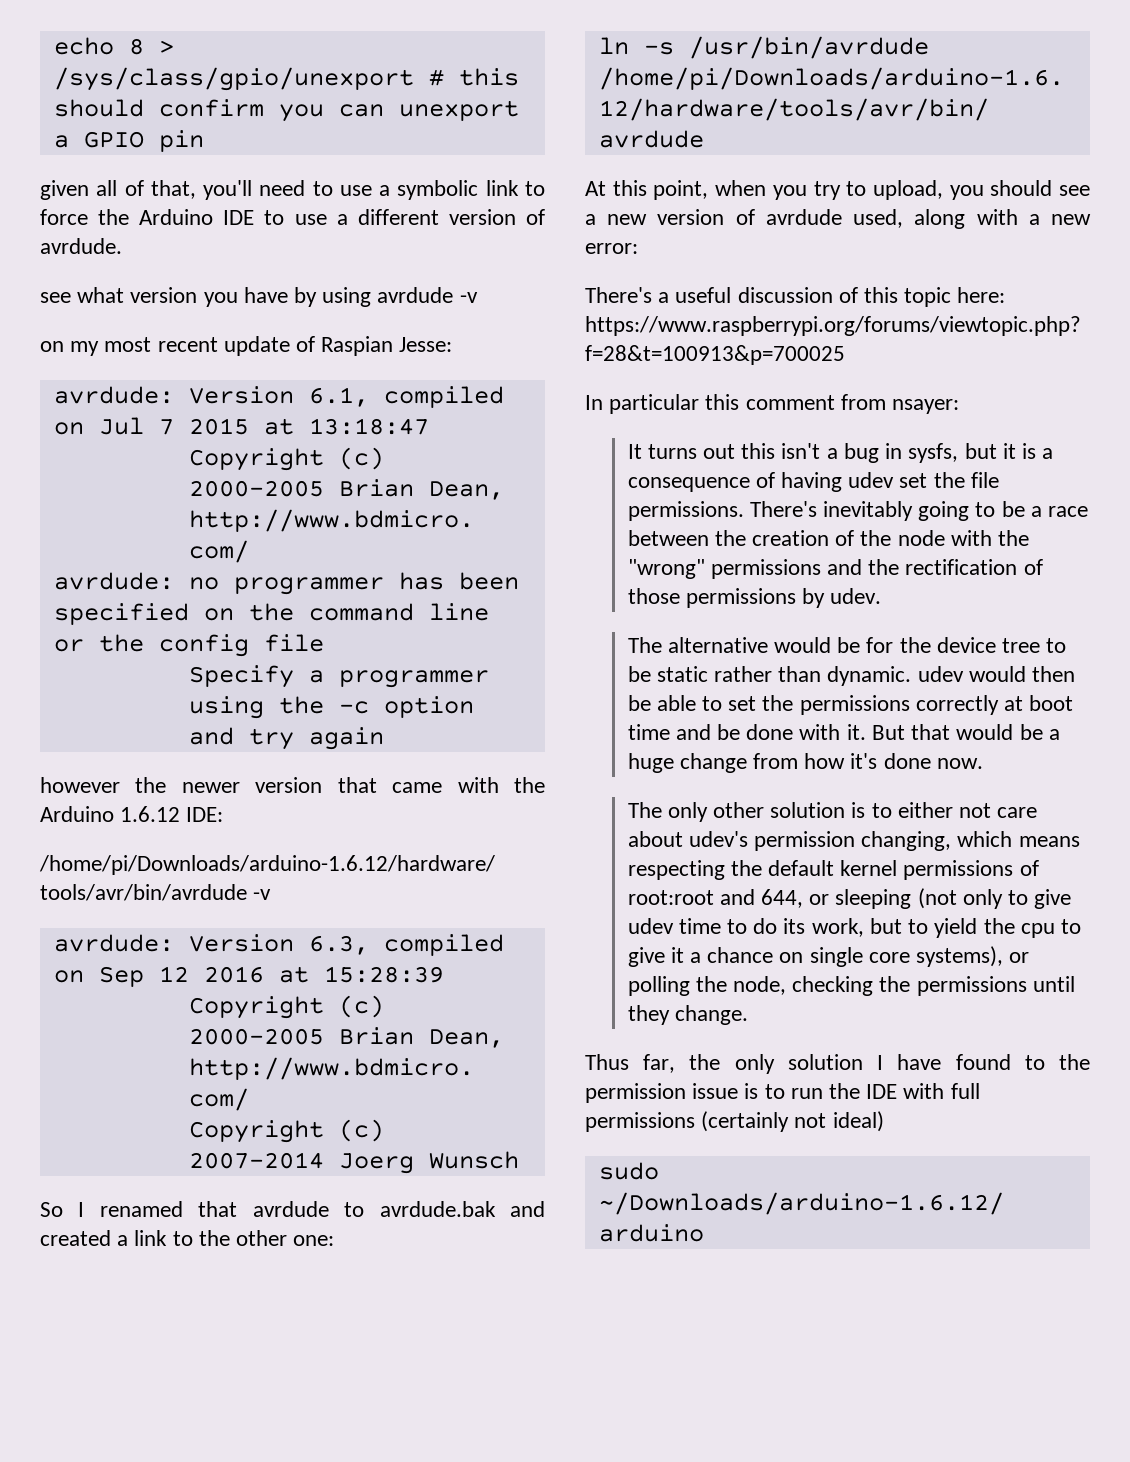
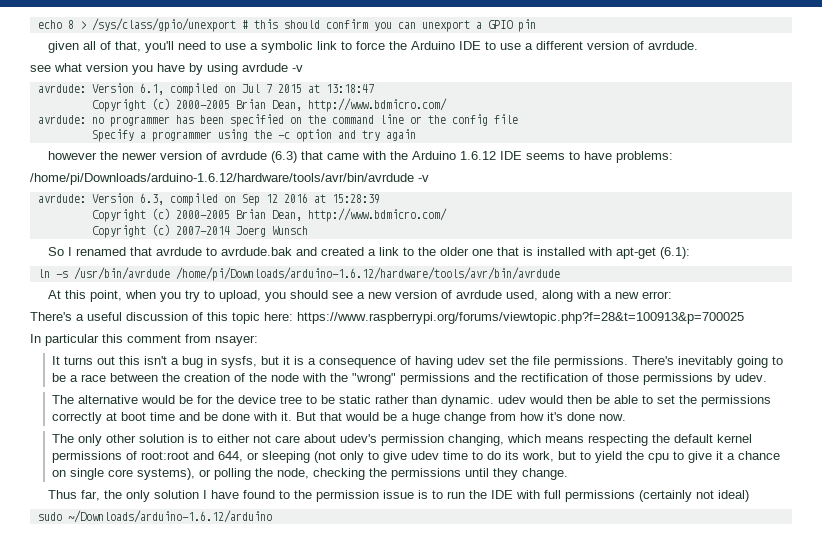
- on my most recent update of Raspian Jesse:
- however the newer version that came with the Arduino 1.6.12 IDE:
+ however the newer version of avrdude (6.3) that came with the Arduino 1.6.12 IDE seems to have problems:
- So I renamed that avrdude to avrdude.bak and created a link to the other one:
+ So I renamed that avrdude to avrdude.bak and created a link to the older one that is installed with apt-get (6.1):

